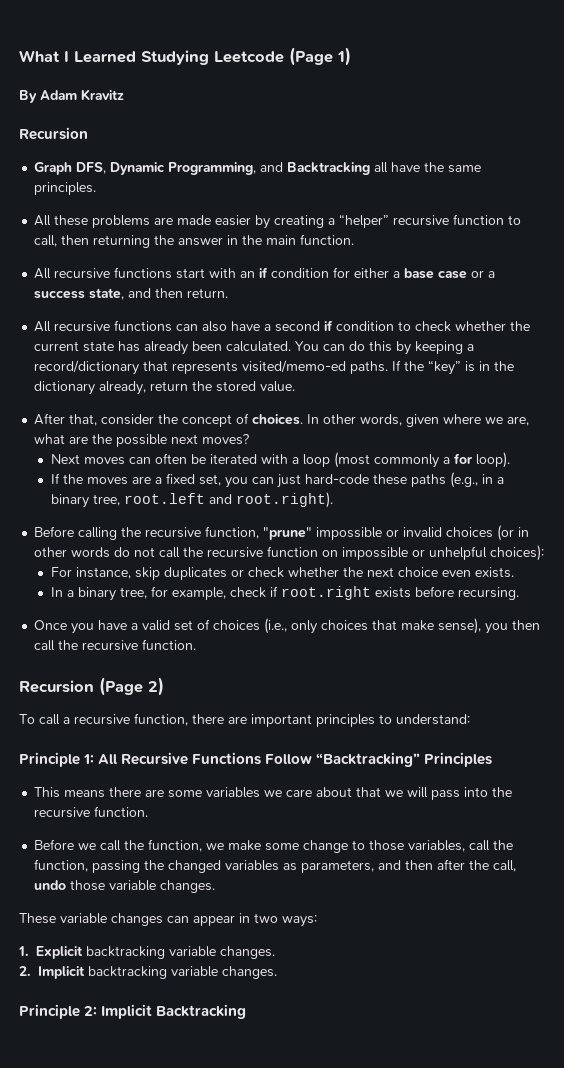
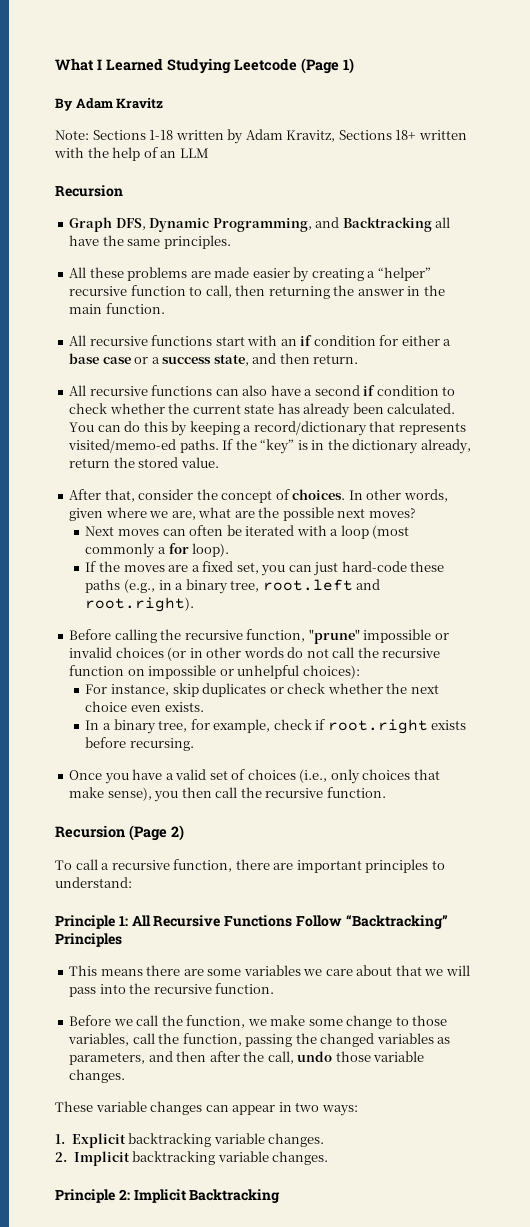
+ Note: Sections 1-18 written by Adam Kravitz, Sections 18+ written with the help of an LLM

